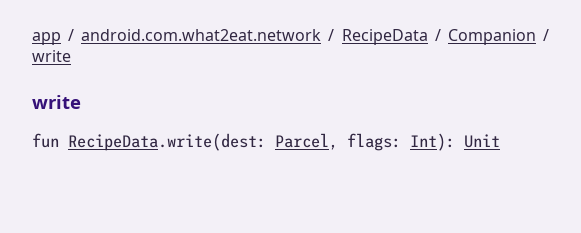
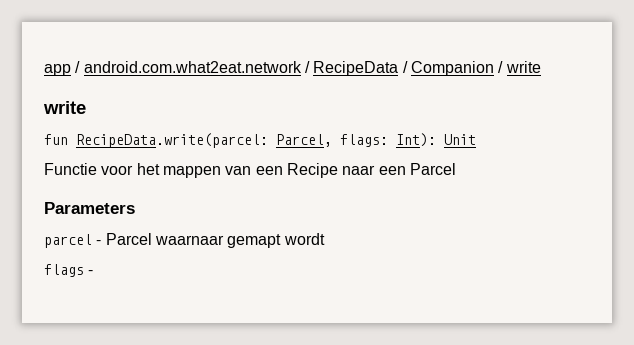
- fun RecipeData.write(dest: Parcel, flags: Int): Unit
+ fun RecipeData.write(parcel: Parcel, flags: Int): Unit
+ Functie voor het mappen van een Recipe naar een Parcel
+ Parameters
+ parcel - Parcel waarnaar gemapt wordt
+ flags -

